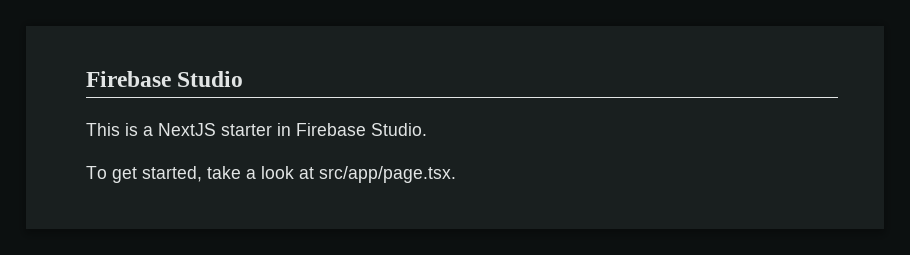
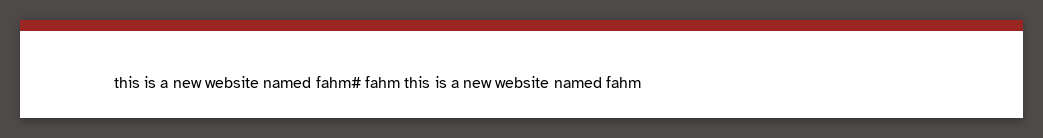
- Firebase Studio
- This is a NextJS starter in Firebase Studio.
- To get started, take a look at src/app/page.tsx.
+ this is a new website named fahm# fahm this is a new website named fahm

